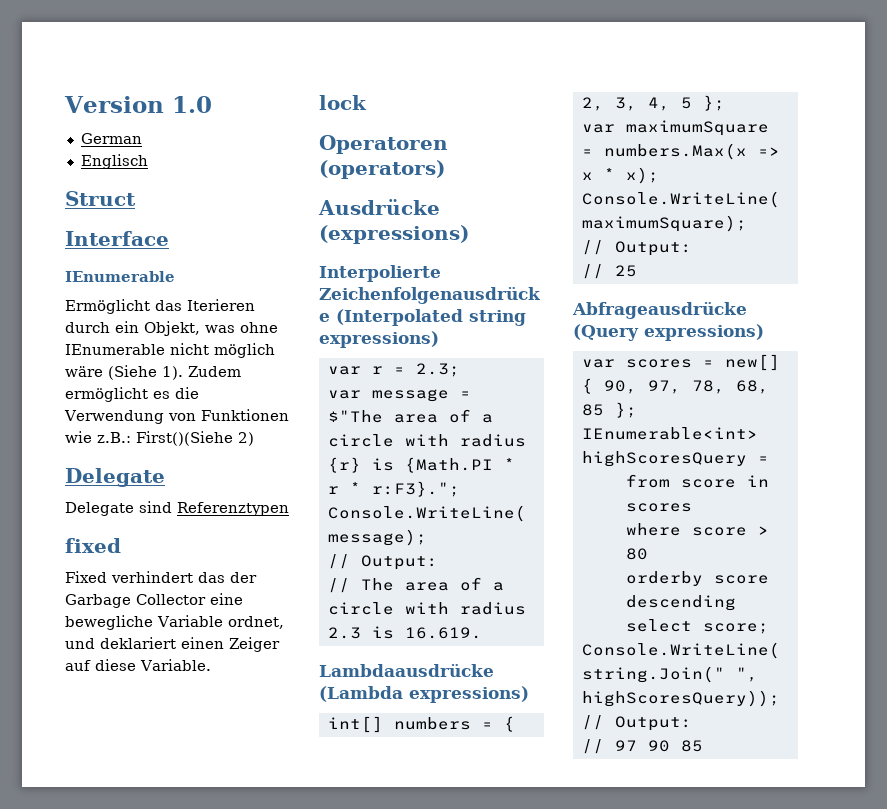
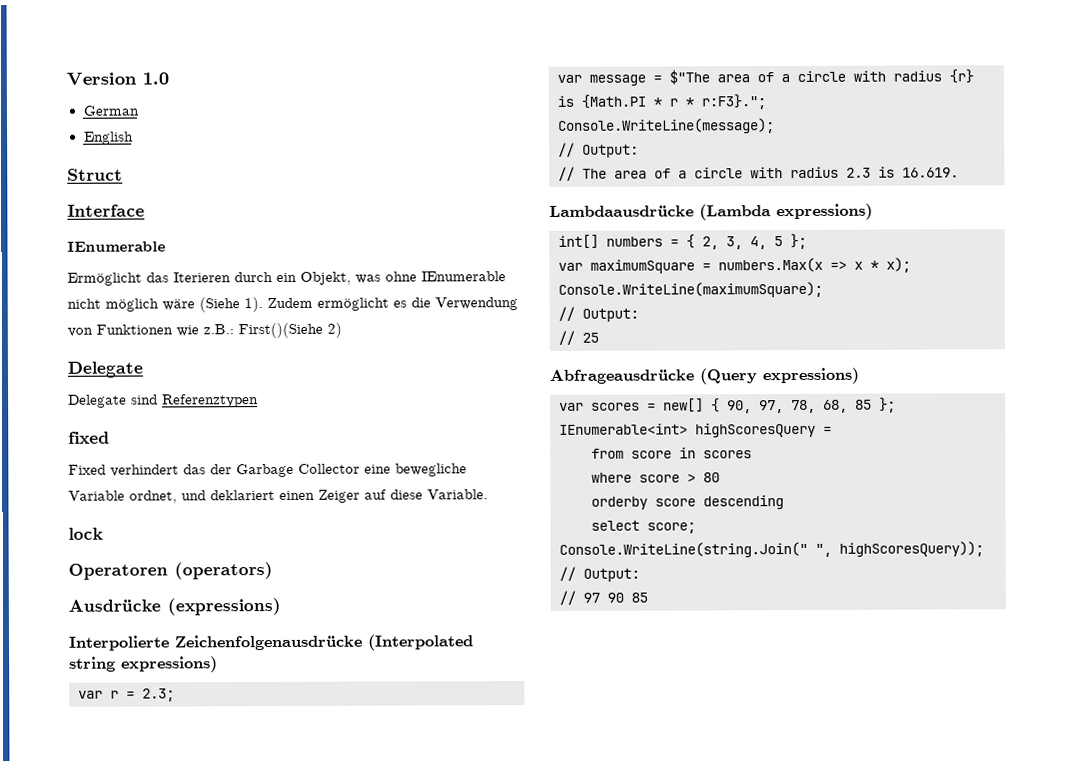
- Englisch
+ English

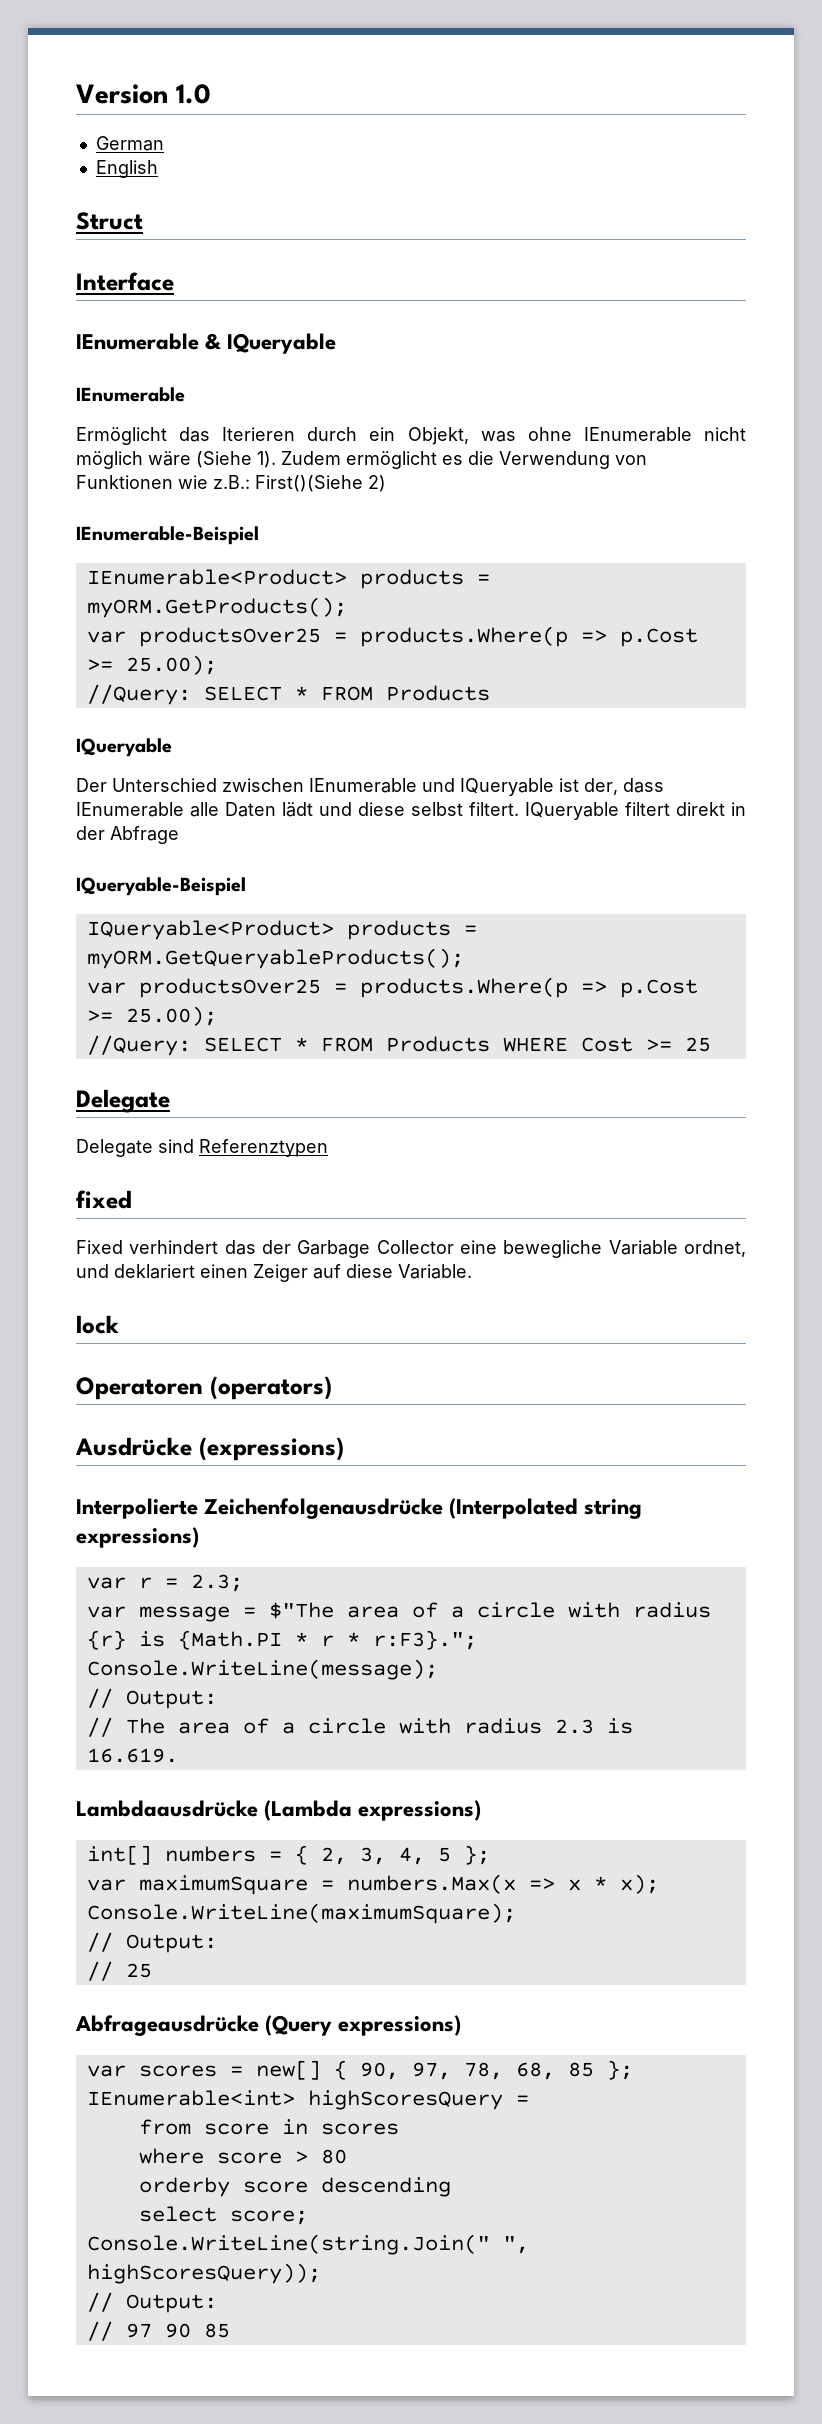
+ IEnumerable & IQueryable
+ IEnumerable-Beispiel
+ IEnumerable<Product> products = myORM.GetProducts();
+ var productsOver25 = products.Where(p => p.Cost >= 25.00);
+ //Query: SELECT * FROM Products
+ IQueryable
+ Der Unterschied zwischen IEnumerable und IQueryable ist der, dass IEnumerable alle Daten lädt und diese selbst filtert. IQueryable filtert direkt in der Abfrage
+ IQueryable-Beispiel
+ IQueryable<Product> products = myORM.GetQueryableProducts();
+ var productsOver25 = products.Where(p => p.Cost >= 25.00);
+ //Query: SELECT * FROM Products WHERE Cost >= 25

